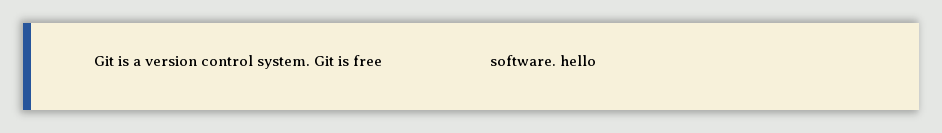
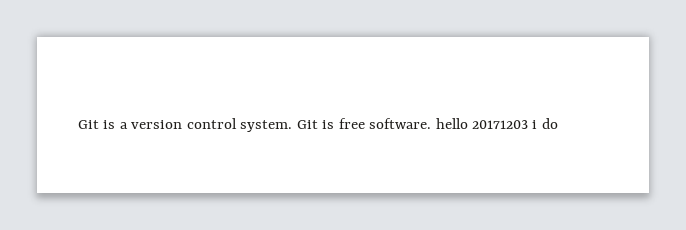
- Git is free software. hello
+ Git is free software. hello 20171203 i do

